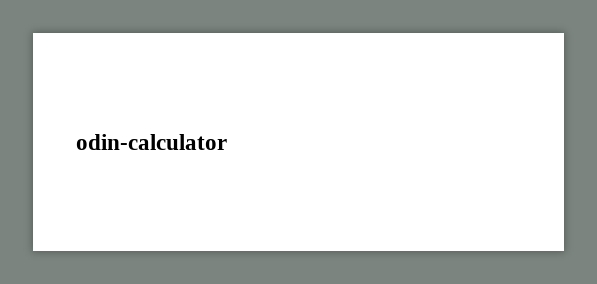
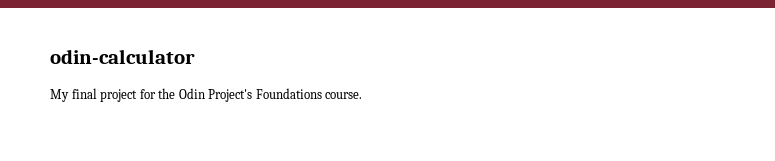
+ My final project for the Odin Project's Foundations course.

